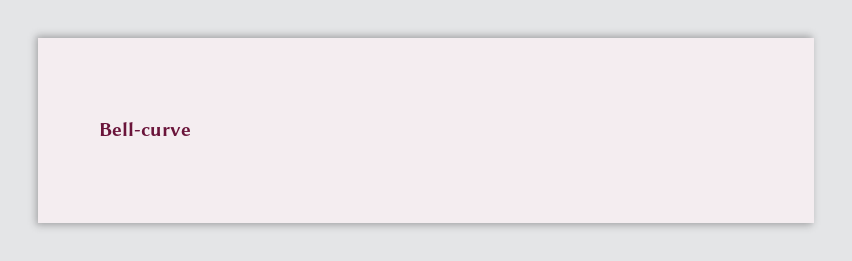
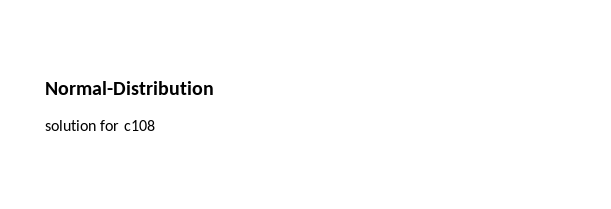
- Bell-curve
+ Normal-Distribution
+ solution for c108

